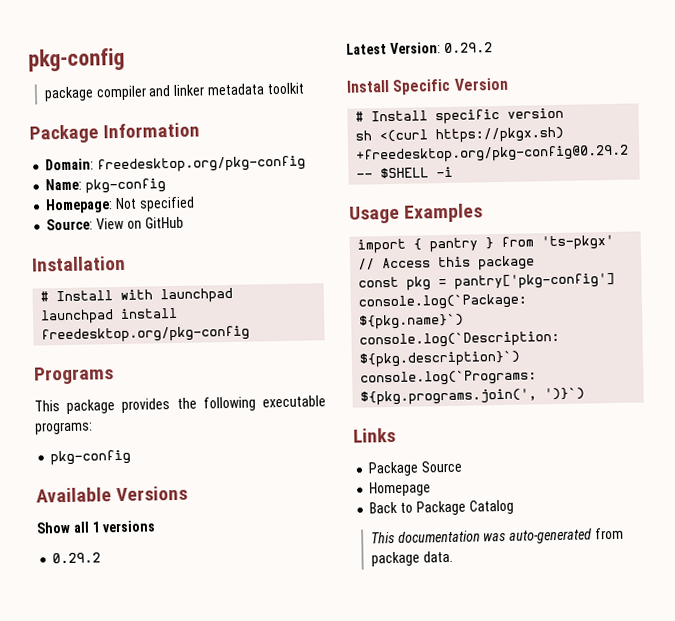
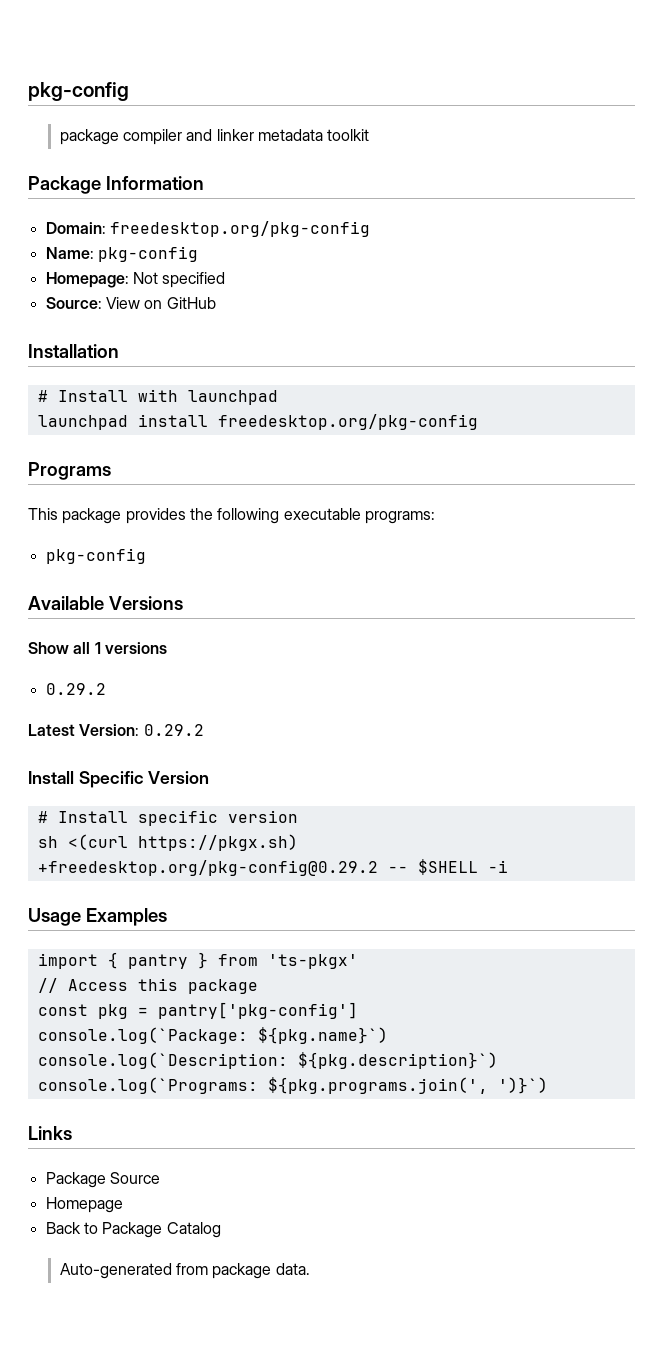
- This documentation was auto-generated from package data.
+ Auto-generated from package data.

